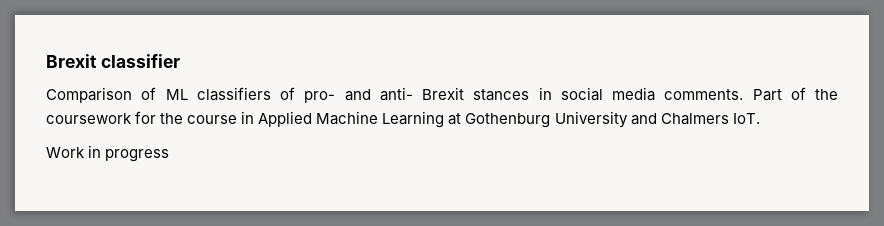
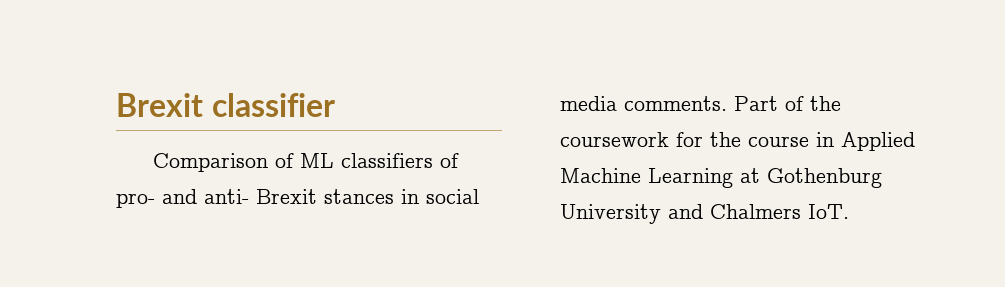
- Work in progress

